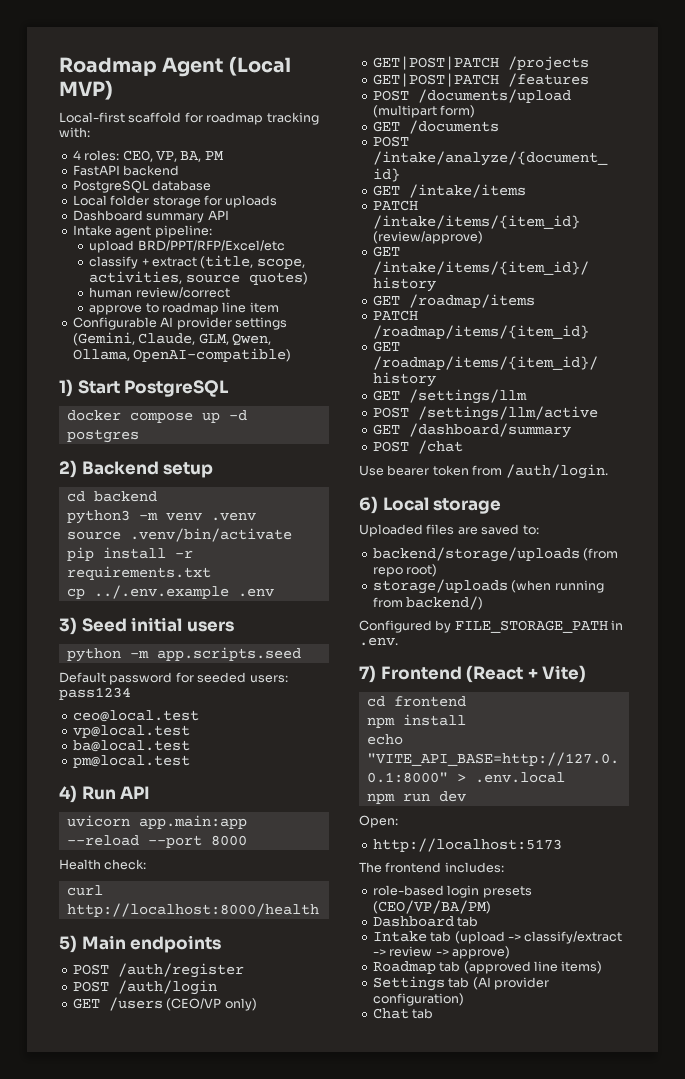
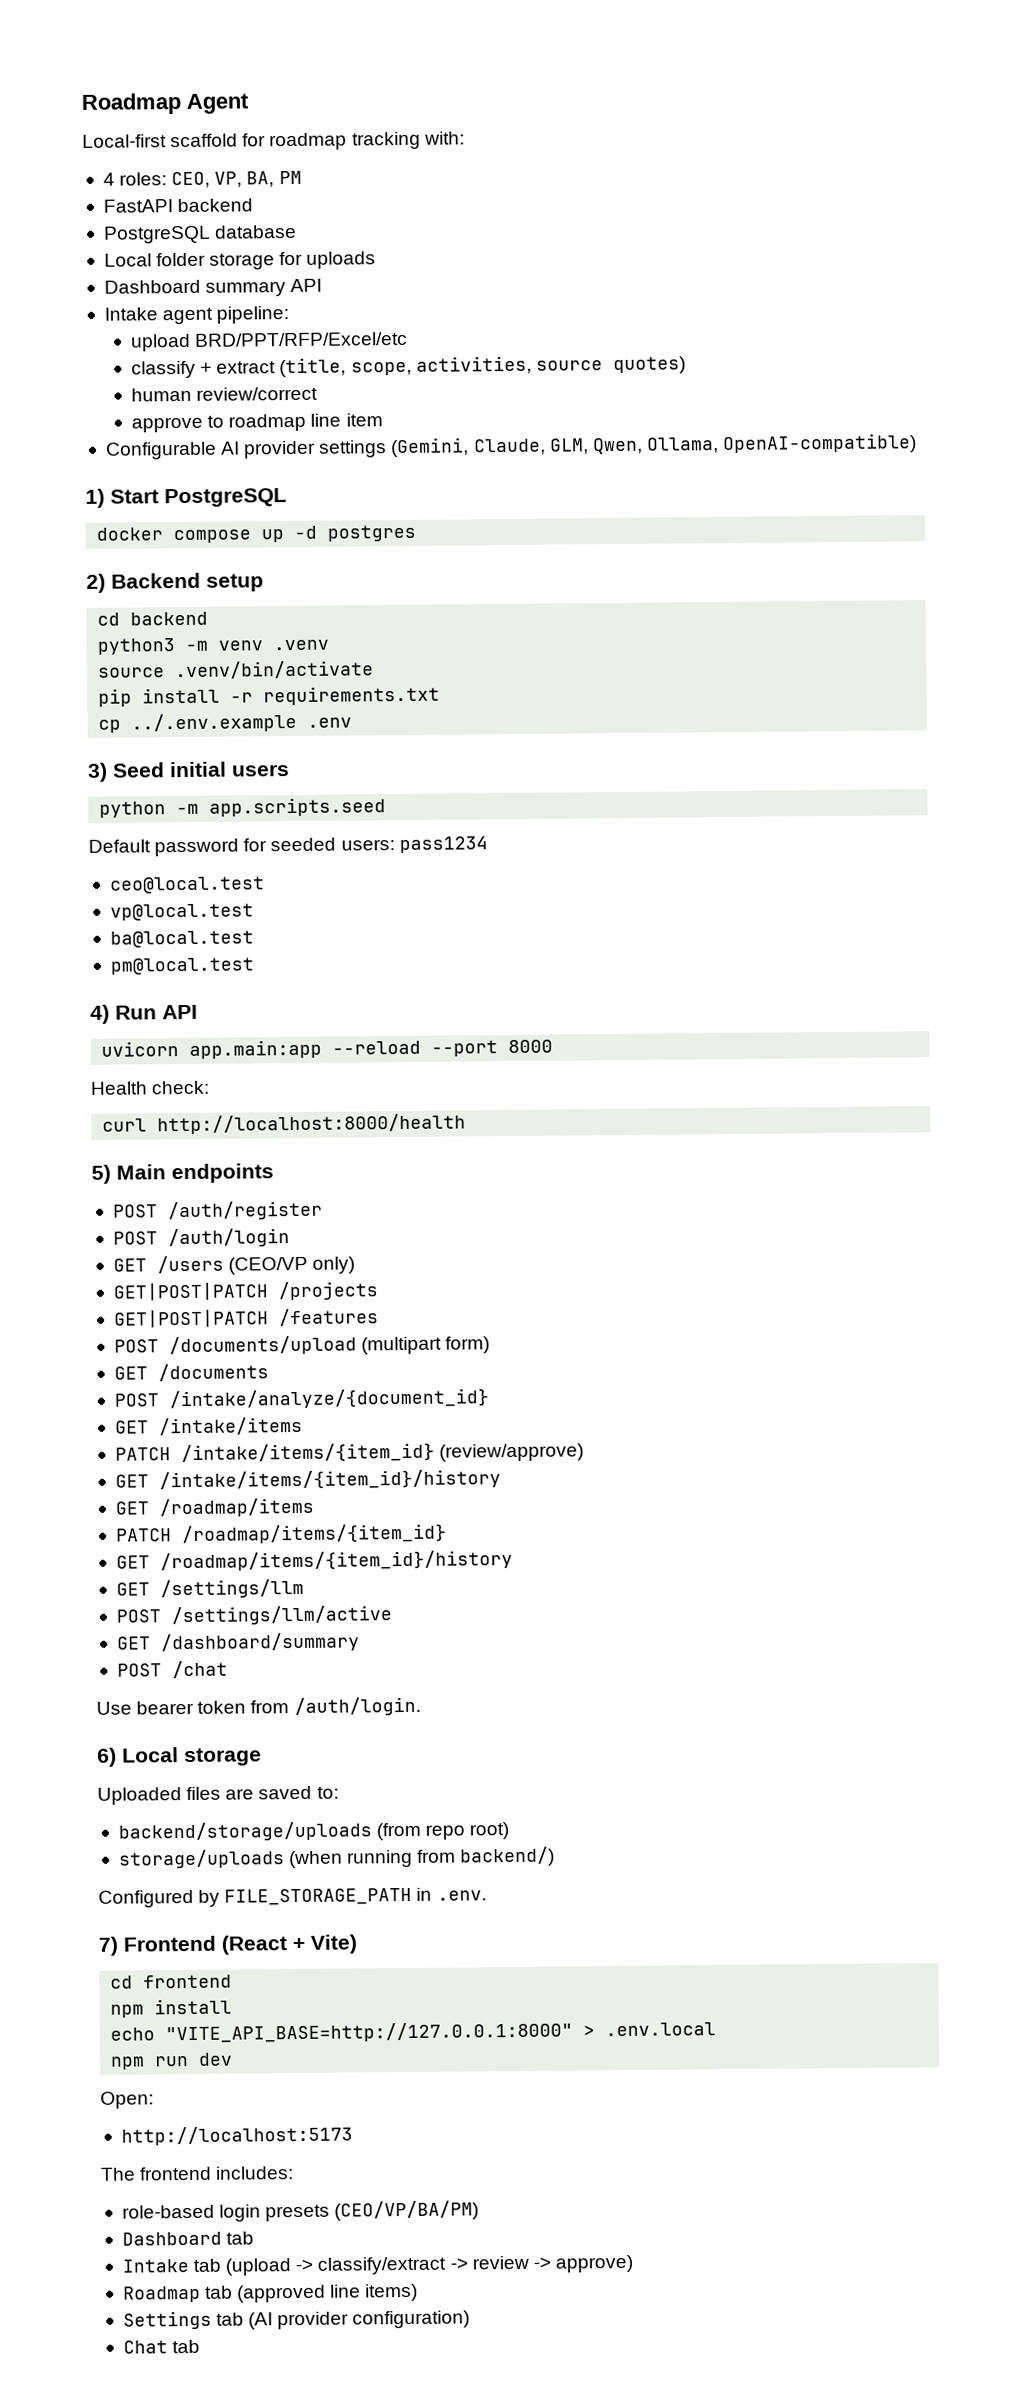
- Roadmap Agent (Local MVP)
+ Roadmap Agent

